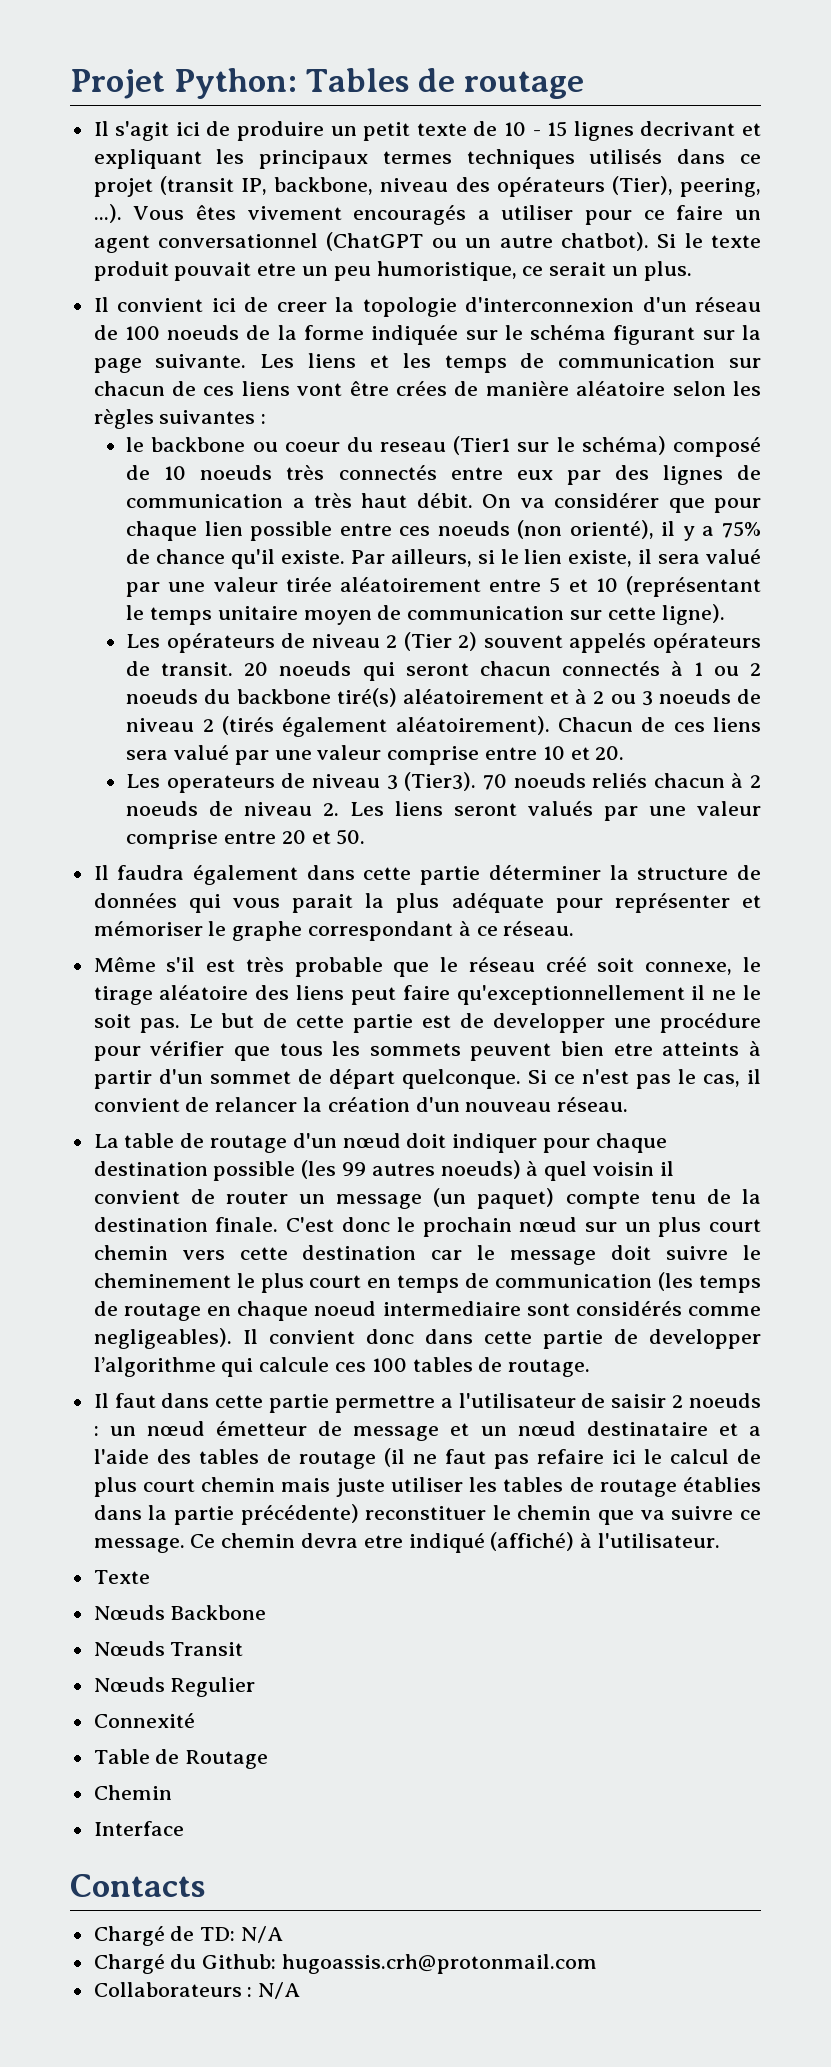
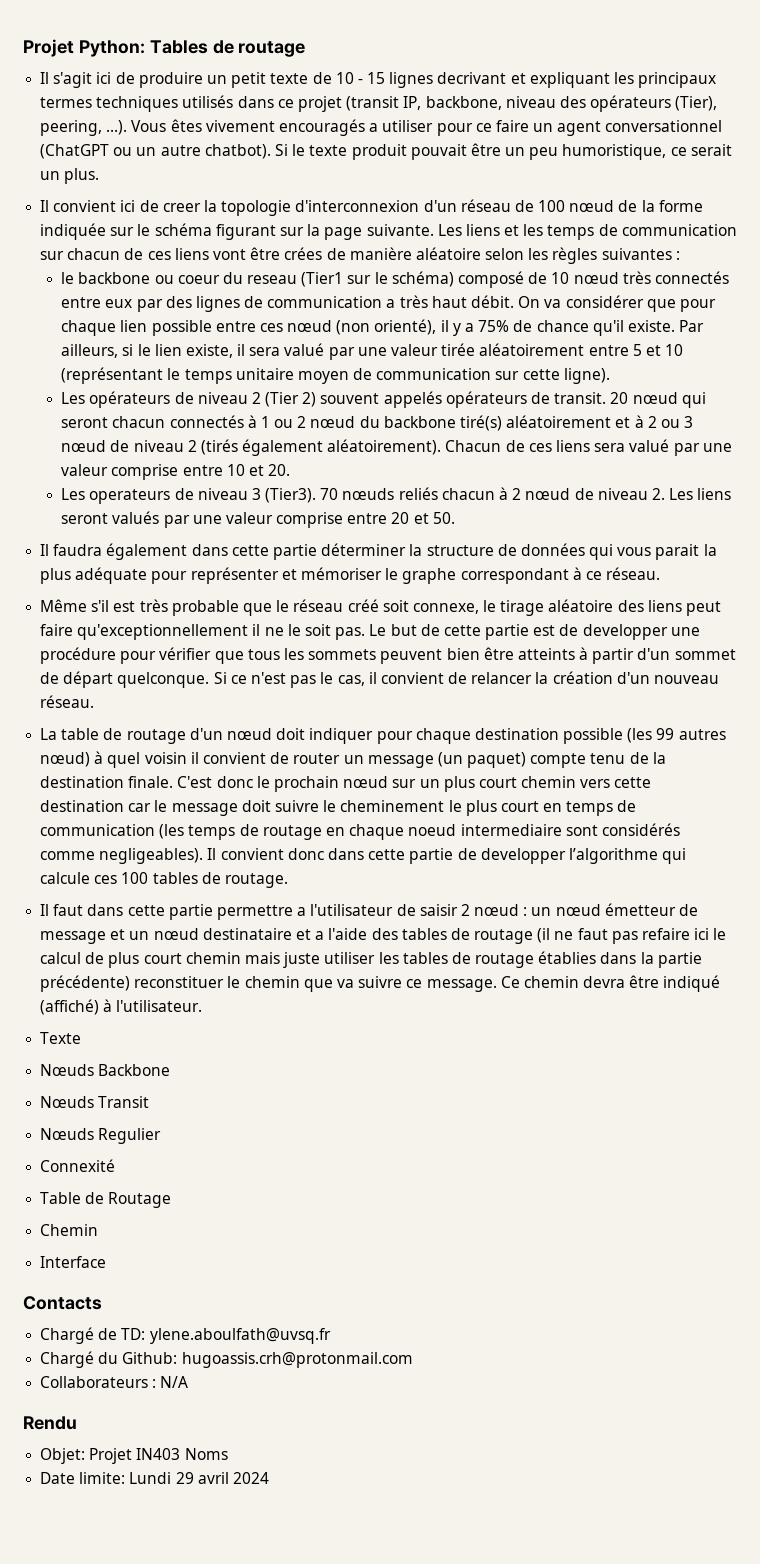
- Si le texte produit pouvait etre un peu humoristique, ce serait un plus.
+ Si le texte produit pouvait être un peu humoristique, ce serait un plus.
- Il convient ici de creer la topologie d'interconnexion d'un réseau de 100 noeuds de la forme indiquée sur le schéma figurant sur la page suivante.
+ Il convient ici de creer la topologie d'interconnexion d'un réseau de 100 nœud de la forme indiquée sur le schéma figurant sur la page suivante.
- le backbone ou coeur du reseau (Tier1 sur le schéma) composé de 10 noeuds très connectés entre eux par des lignes de communication a très haut débit.
+ le backbone ou coeur du reseau (Tier1 sur le schéma) composé de 10 nœud très connectés entre eux par des lignes de communication a très haut débit.
- On va considérer que pour chaque lien possible entre ces noeuds (non orienté), il y a 75% de chance qu'il existe.
+ On va considérer que pour chaque lien possible entre ces nœud (non orienté), il y a 75% de chance qu'il existe.
- 20 noeuds qui seront chacun connectés à 1 ou 2 noeuds du backbone tiré(s) aléatoirement et à 2 ou 3 noeuds de niveau 2 (tirés également aléatoirement).
+ 20 nœud qui seront chacun connectés à 1 ou 2 nœud du backbone tiré(s) aléatoirement et à 2 ou 3 nœud de niveau 2 (tirés également aléatoirement).
- 70 noeuds reliés chacun à 2 noeuds de niveau 2. Les liens seront valués par une valeur comprise entre 20 et 50.
+ 70 nœuds reliés chacun à 2 nœud de niveau 2. Les liens seront valués par une valeur comprise entre 20 et 50.
- Le but de cette partie est de developper une procédure pour vérifier que tous les sommets peuvent bien etre atteints à partir d'un sommet de départ quelconque.
+ Le but de cette partie est de developper une procédure pour vérifier que tous les sommets peuvent bien être atteints à partir d'un sommet de départ quelconque.
- La table de routage d'un nœud doit indiquer pour chaque destination possible (les 99 autres noeuds) à quel voisin il convient de router un message (un paquet) compte tenu de la destination finale.
+ La table de routage d'un nœud doit indiquer pour chaque destination possible (les 99 autres nœud) à quel voisin il convient de router un message (un paquet) compte tenu de la destination finale.
- Il faut dans cette partie permettre a l'utilisateur de saisir 2 noeuds : un nœud émetteur de message et un nœud destinataire et a l'aide des tables de routage (il ne faut pas refaire ici le calcul de plus court chemin mais juste utiliser les tables de routage établies dans la partie précédente) reconstituer le chemin que va suivre ce message.
+ Il faut dans cette partie permettre a l'utilisateur de saisir 2 nœud : un nœud émetteur de message et un nœud destinataire et a l'aide des tables de routage (il ne faut pas refaire ici le calcul de plus court chemin mais juste utiliser les tables de routage établies dans la partie précédente) reconstituer le chemin que va suivre ce message.
- Ce chemin devra etre indiqué (affiché) à l'utilisateur.
+ Ce chemin devra être indiqué (affiché) à l'utilisateur.
- Chargé de TD: N/A
+ Chargé de TD: ylene.aboulfath@uvsq.fr
+ Rendu
+ Objet: Projet IN403 Noms
+ Date limite: Lundi 29 avril 2024

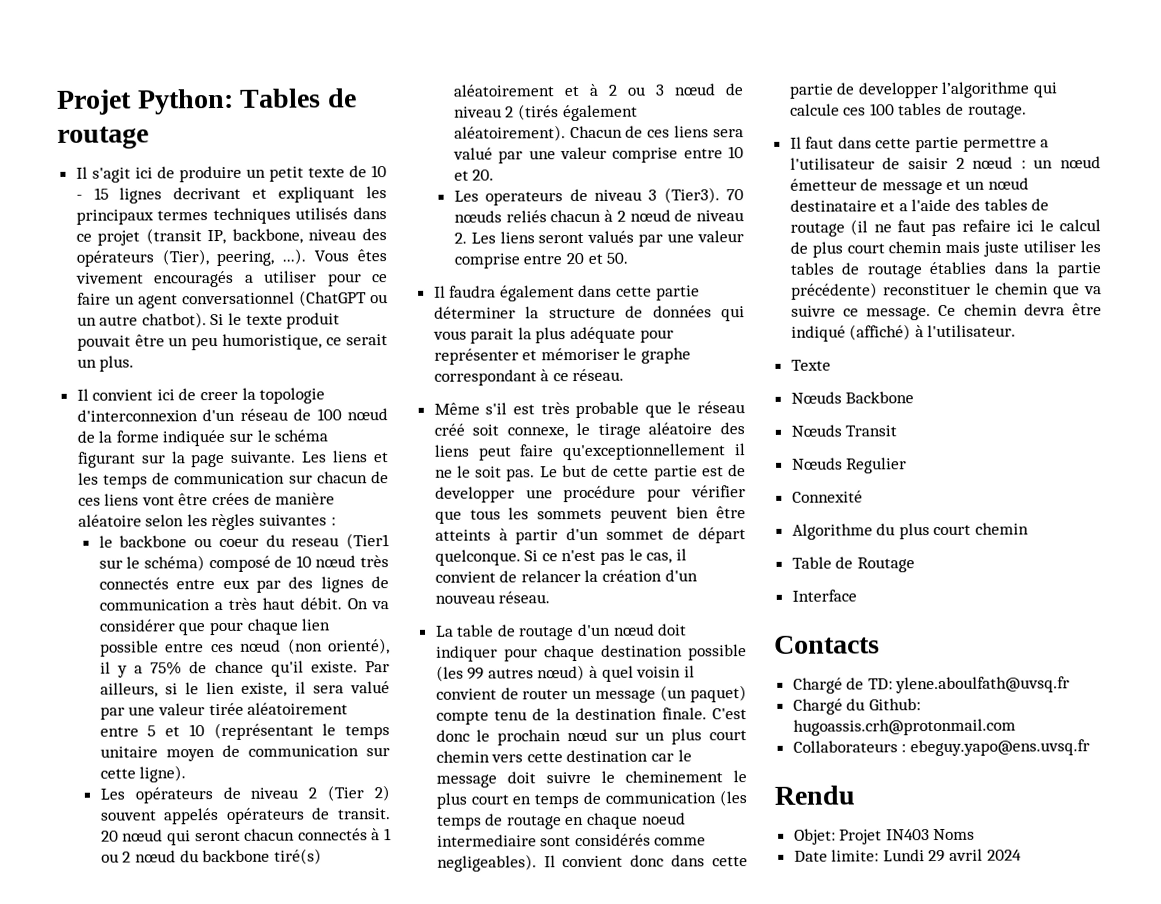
+ Algorithme du plus court chemin
- Chemin
- Collaborateurs : N/A
+ Collaborateurs : ebeguy.yapo@ens.uvsq.fr

